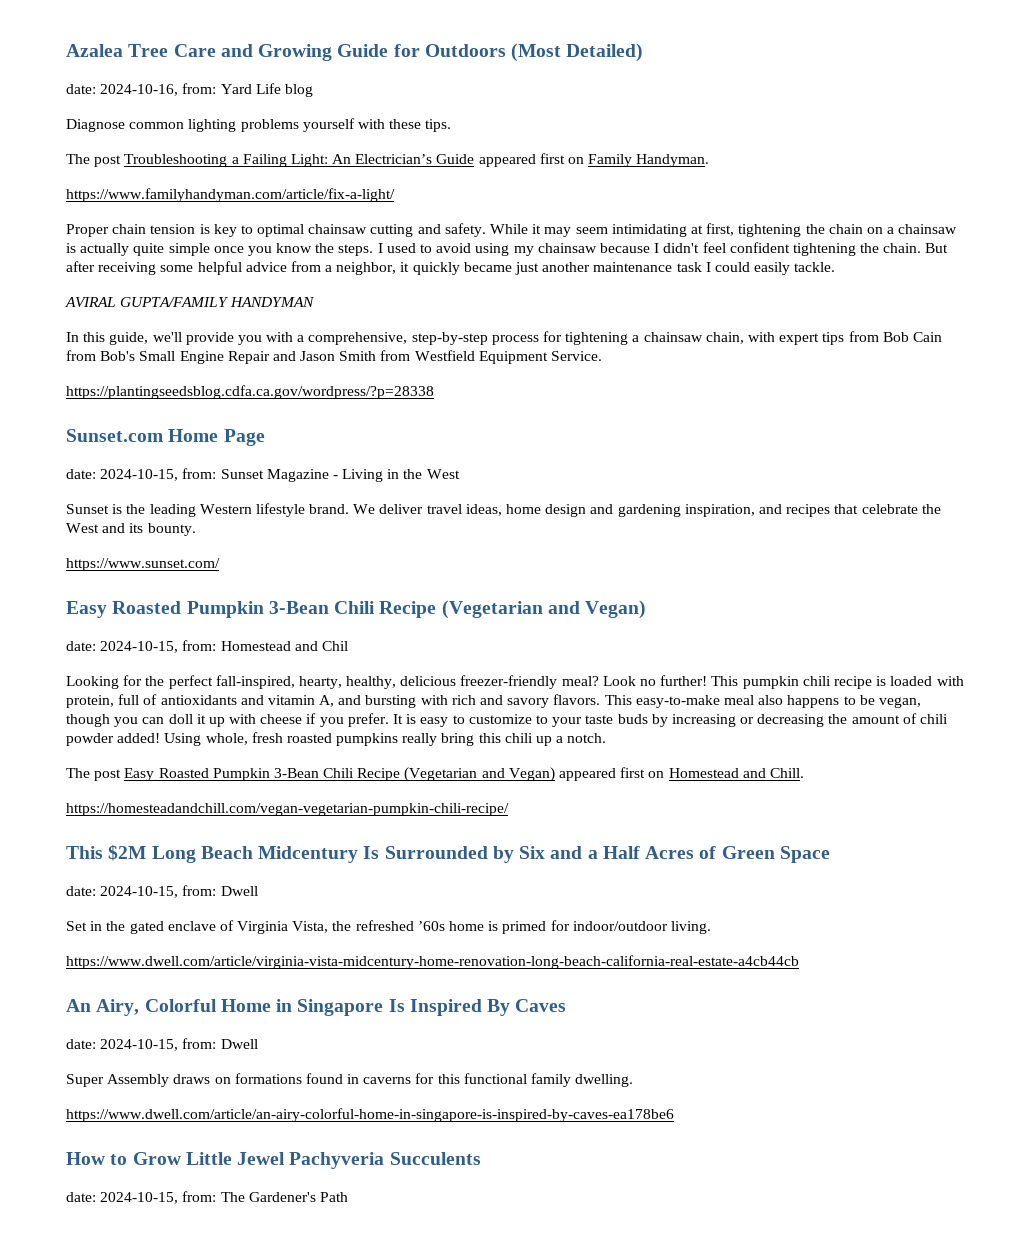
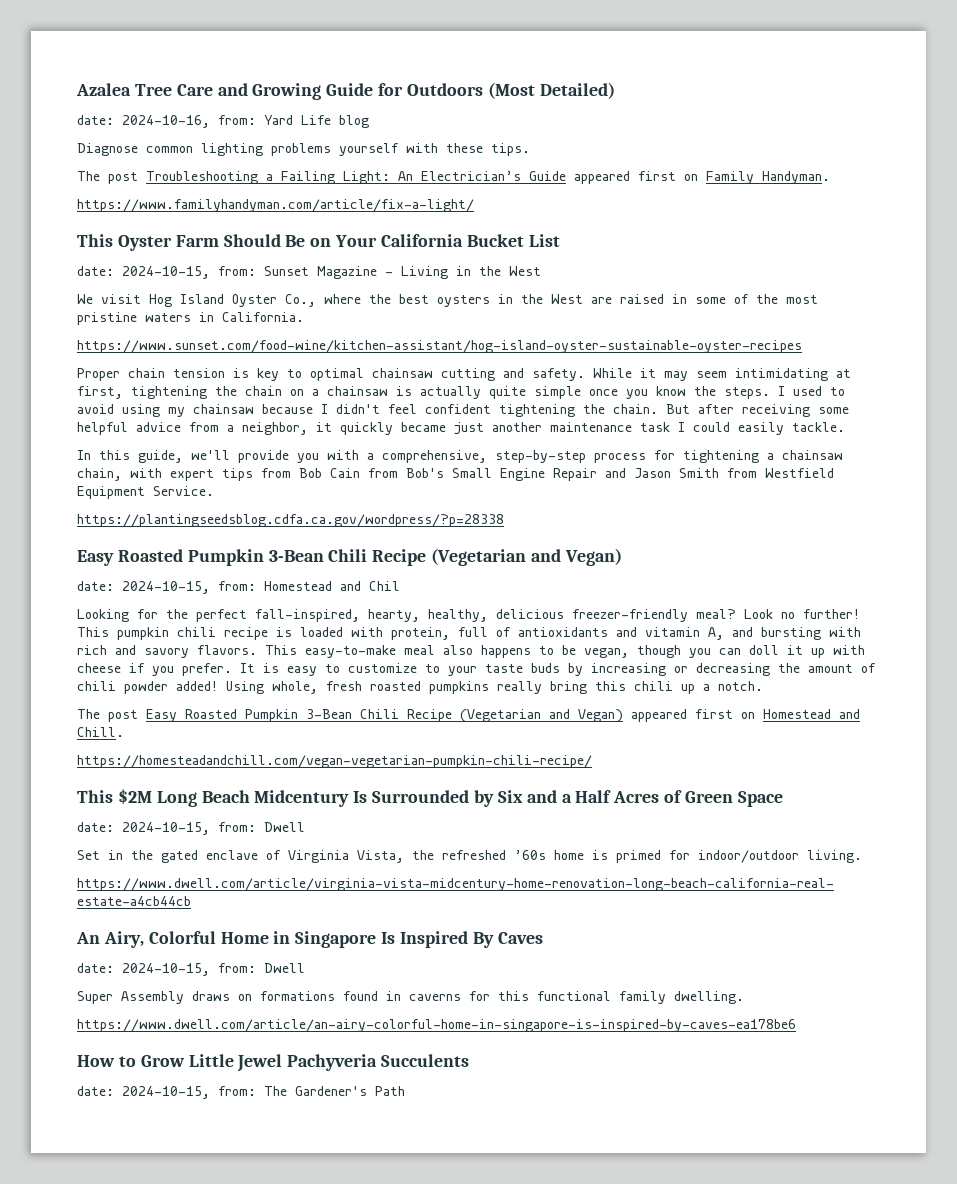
+ This Oyster Farm Should Be on Your California Bucket List
+ date: 2024-10-15, from: Sunset Magazine - Living in the West
+ We visit Hog Island Oyster Co., where the best oysters in the West are raised in some of the most pristine waters in California.
+ https://www.sunset.com/food-wine/kitchen-assistant/hog-island-oyster-sustainable-oyster-recipes
- AVIRAL GUPTA/FAMILY HANDYMAN
- Sunset.com Home Page
- date: 2024-10-15, from: Sunset Magazine - Living in the West
- Sunset is the leading Western lifestyle brand. We deliver travel ideas, home design and gardening inspiration, and recipes that celebrate the West and its bounty.
- https://www.sunset.com/

